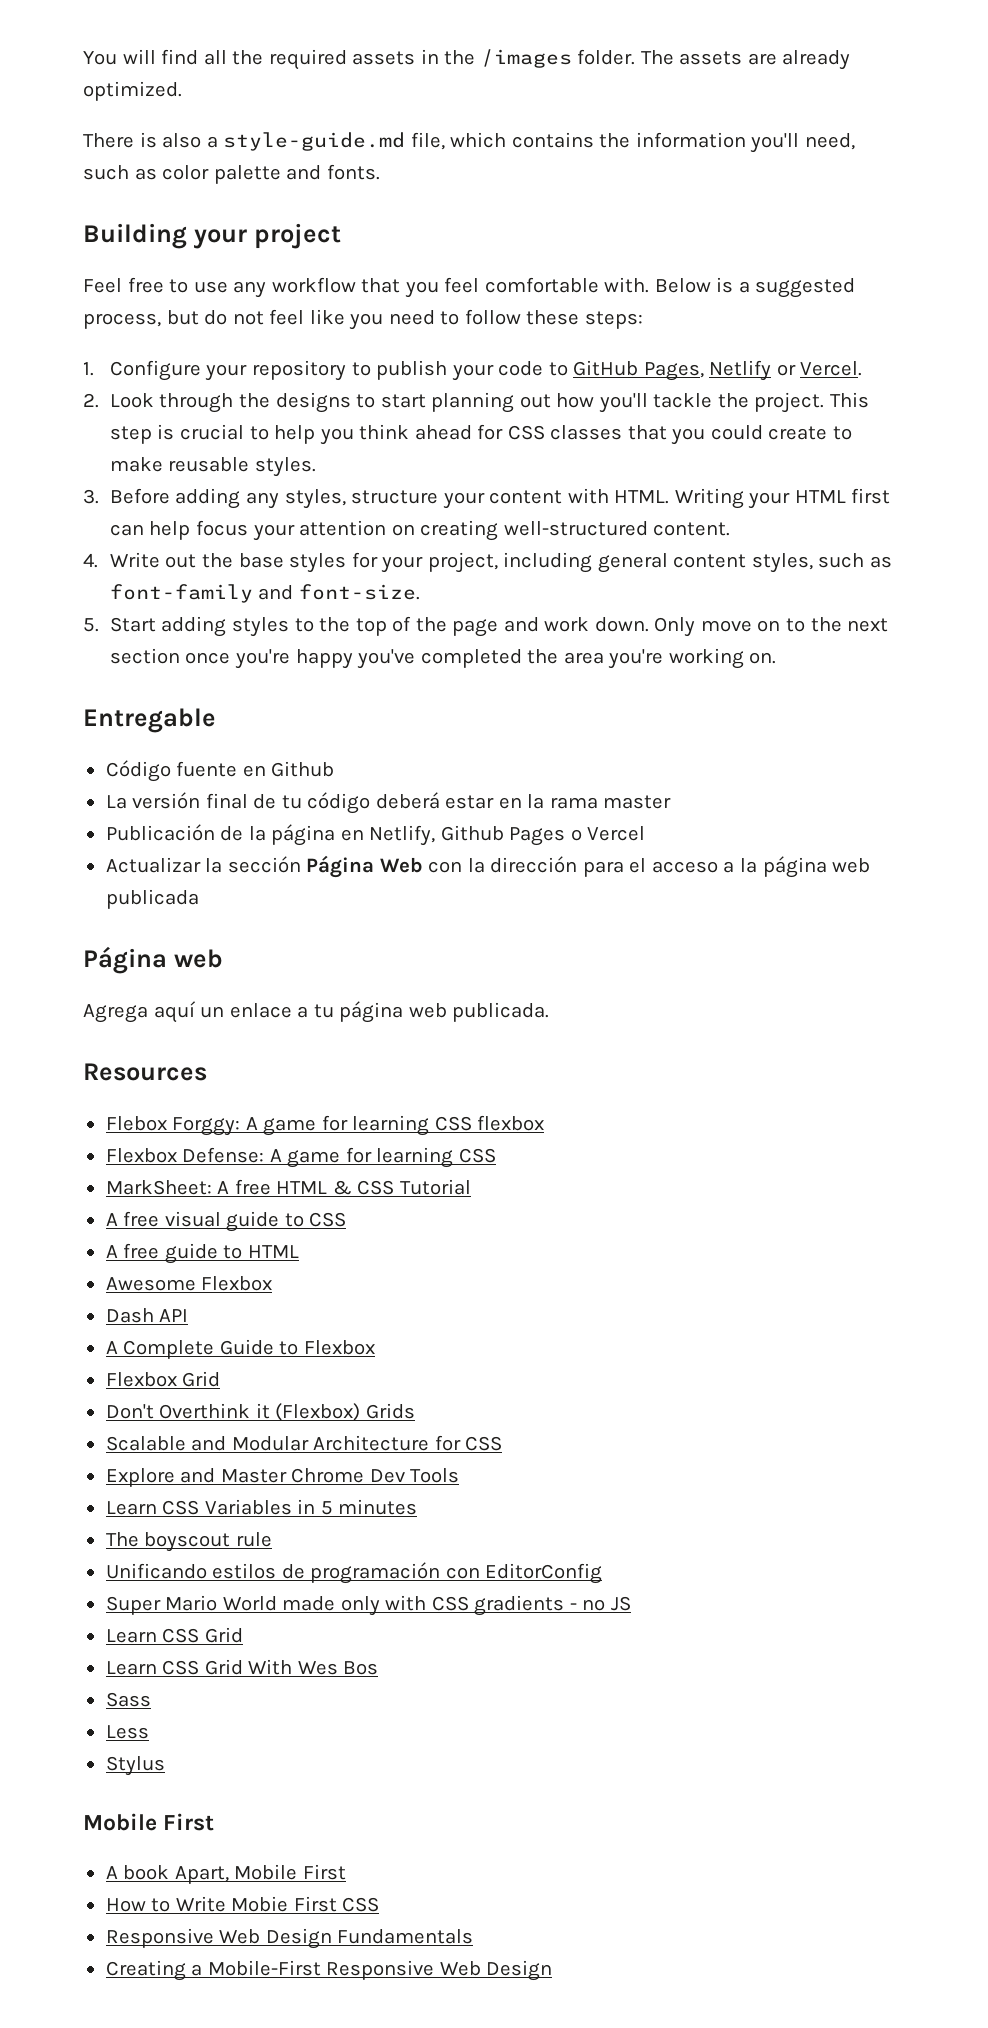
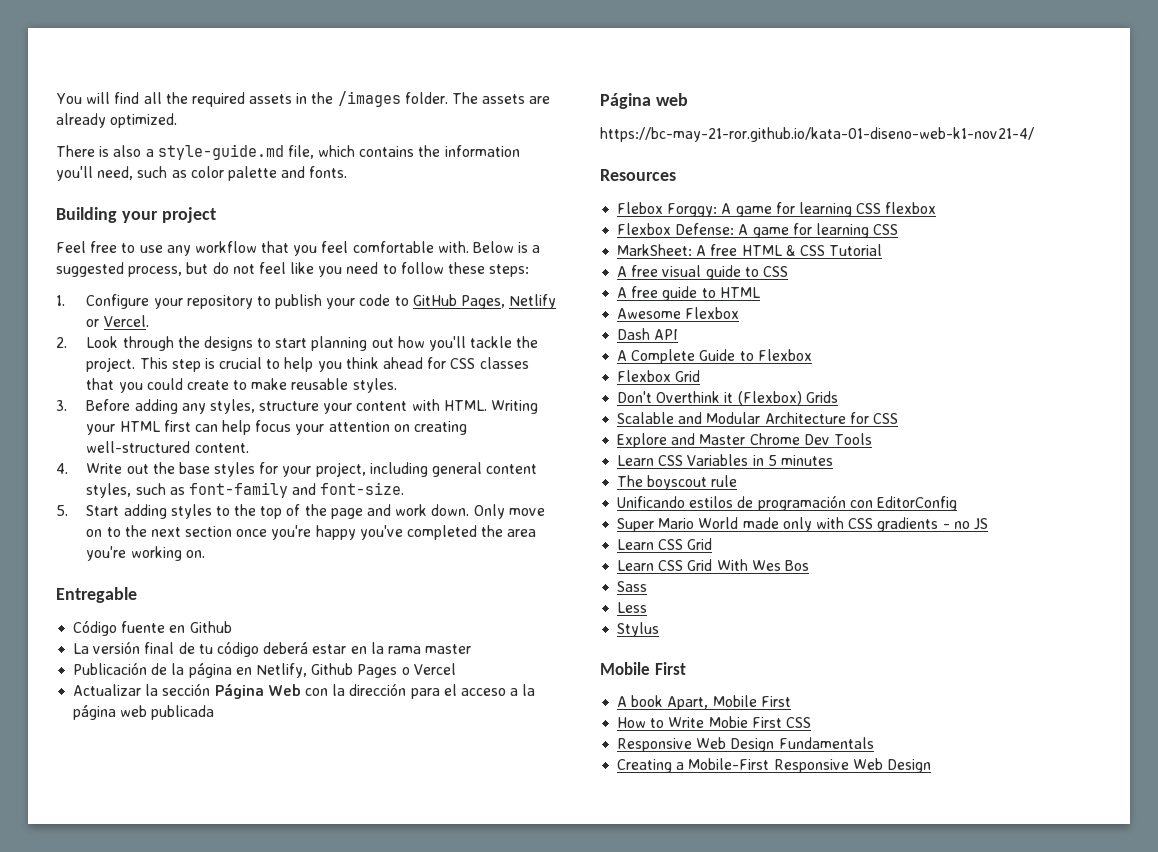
- Agrega aquí un enlace a tu página web publicada.
+ https://bc-may-21-ror.github.io/kata-01-diseno-web-k1-nov21-4/

